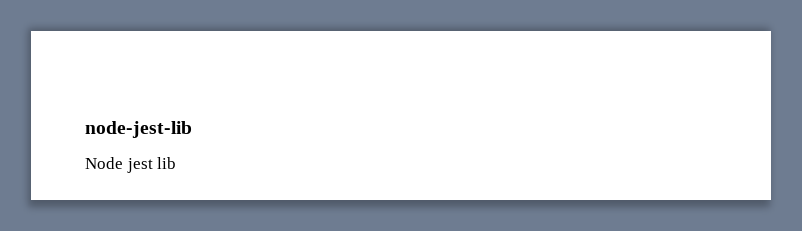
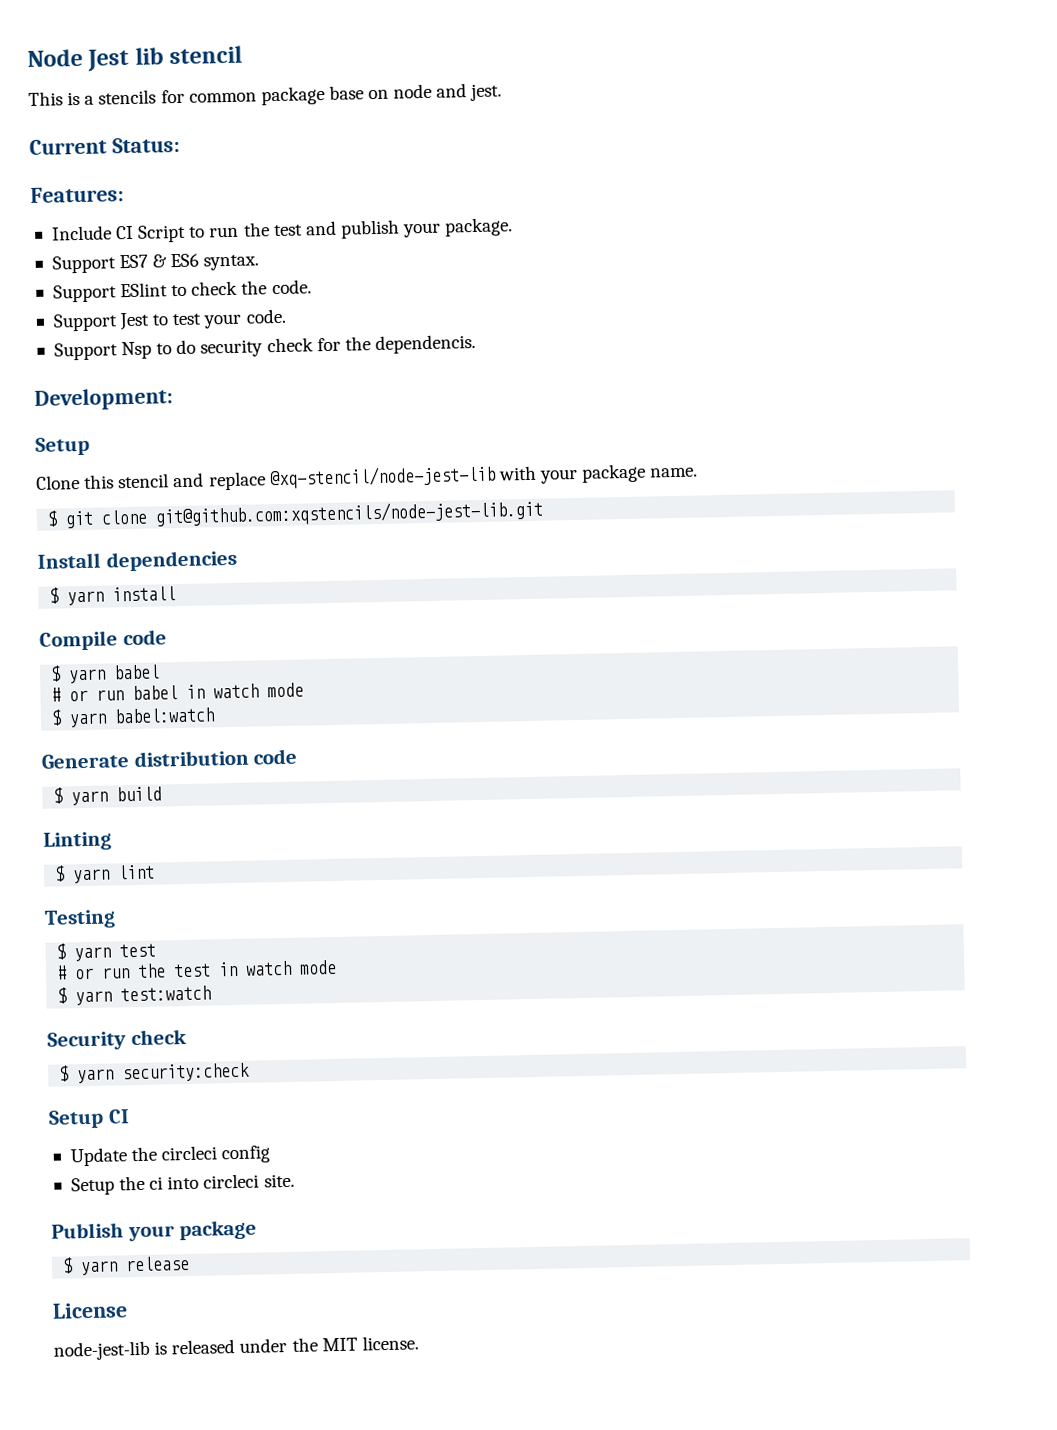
- node-jest-lib
- Node jest lib
+ Node Jest lib stencil
+ This is a stencils for common package base on node and jest.
+ Current Status:
+ Features:
+ Include CI Script to run the test and publish your package.
+ Support ES7 & ES6 syntax.
+ Support ESlint to check the code.
+ Support Jest to test your code.
+ Support Nsp to do security check for the dependencis.
+ Development:
+ Setup
+ Clone this stencil and replace @xq-stencil/node-jest-lib with your package name.
+ $ git clone git@github.com:xqstencils/node-jest-lib.git
+ Install dependencies
+ $ yarn install
+ Compile code
+ $ yarn babel
+ # or run babel in watch mode
+ $ yarn babel:watch
+ Generate distribution code
+ $ yarn build
+ Linting
+ $ yarn lint
+ Testing
+ $ yarn test
+ # or run the test in watch mode
+ $ yarn test:watch
+ Security check
+ $ yarn security:check
+ Setup CI
+ Update the circleci config
+ Setup the ci into circleci site.
+ Publish your package
+ $ yarn release
+ License
+ node-jest-lib is released under the MIT license.

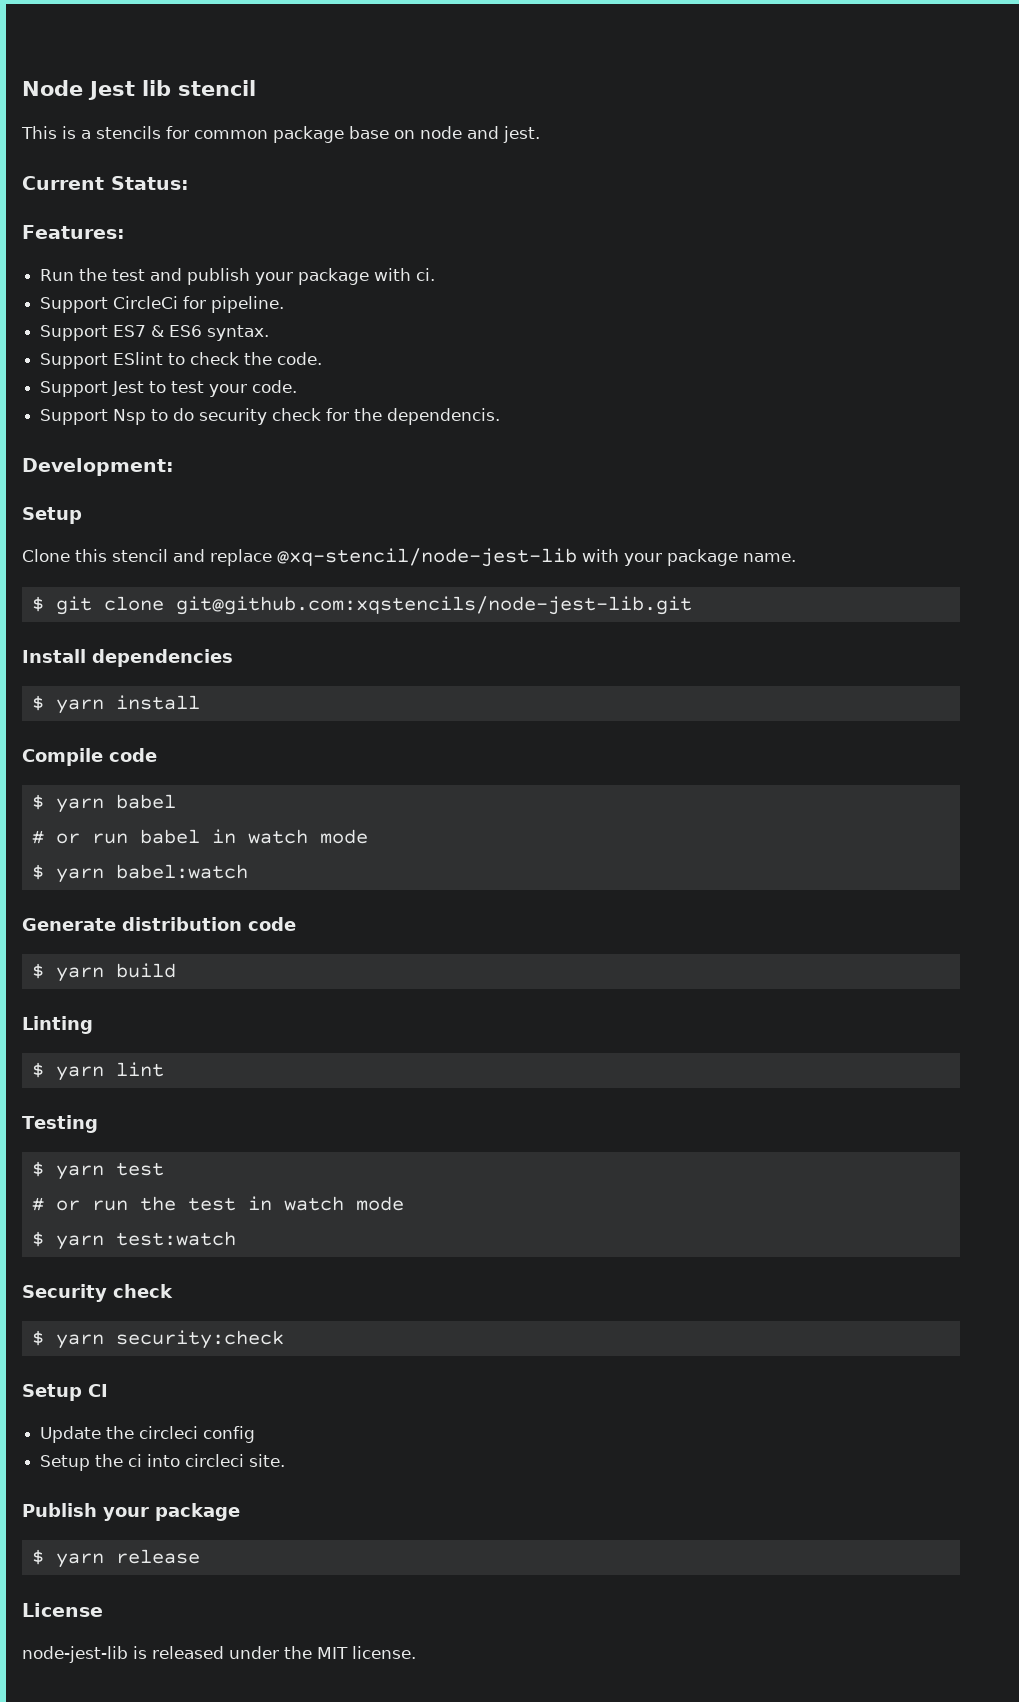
- Include CI Script to run the test and publish your package.
+ Run the test and publish your package with ci.
+ Support CircleCi for pipeline.

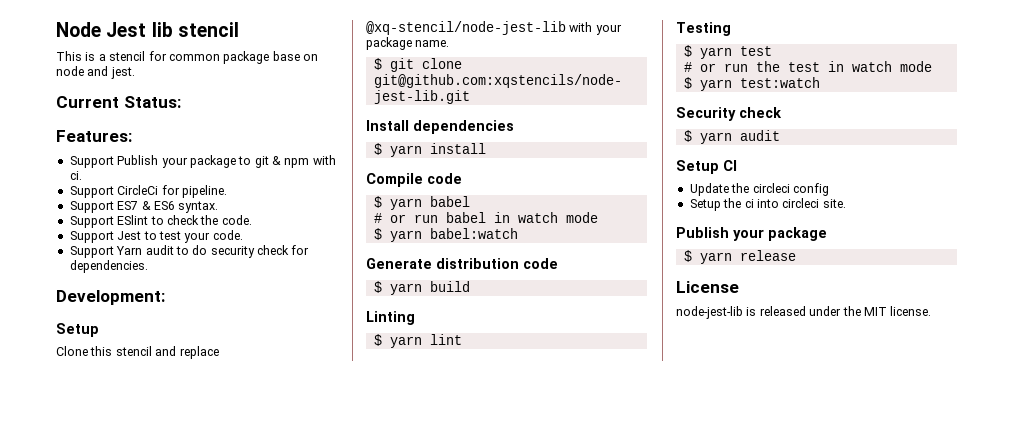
- This is a stencils for common package base on node and jest.
+ This is a stencil for common package base on node and jest.
- Run the test and publish your package with ci.
+ Support Publish your package to git & npm with ci.
- Support Nsp to do security check for the dependencis.
+ Support Yarn audit to do security check for dependencies.
- $ yarn security:check
+ $ yarn audit

